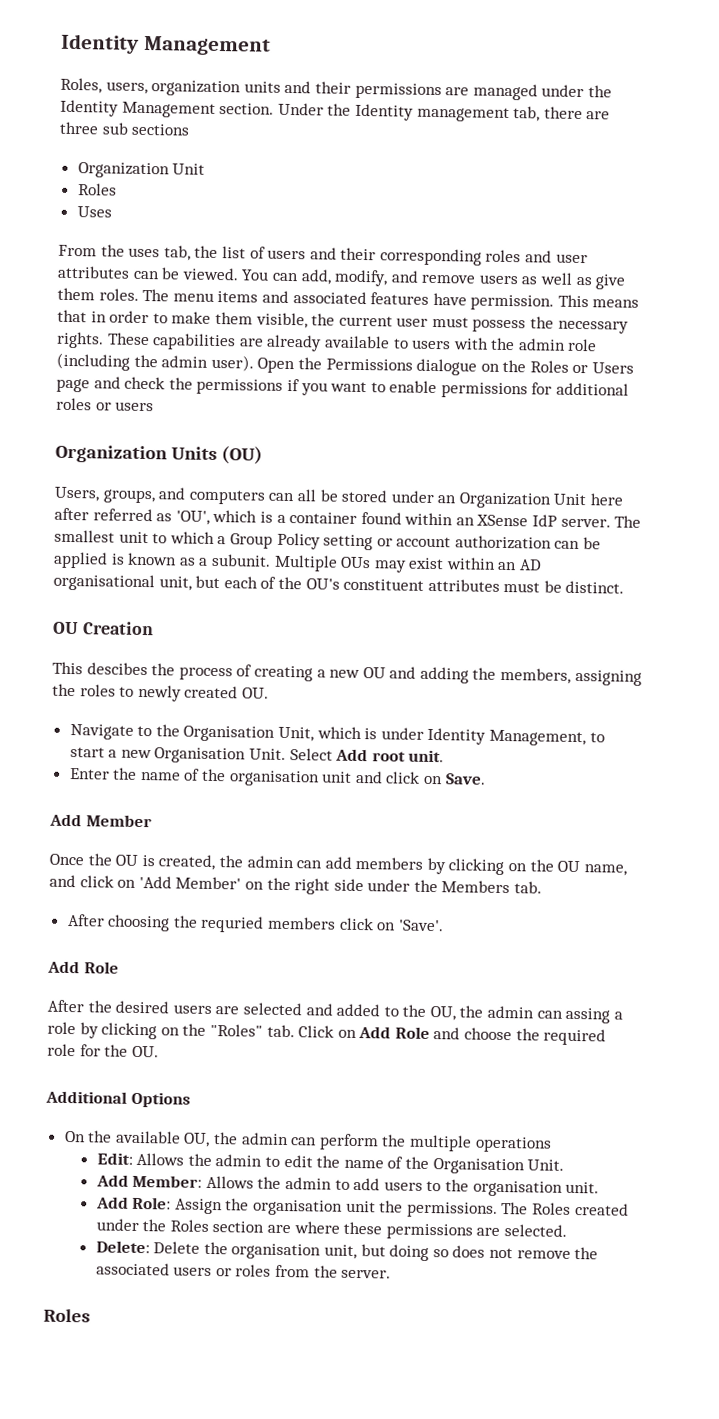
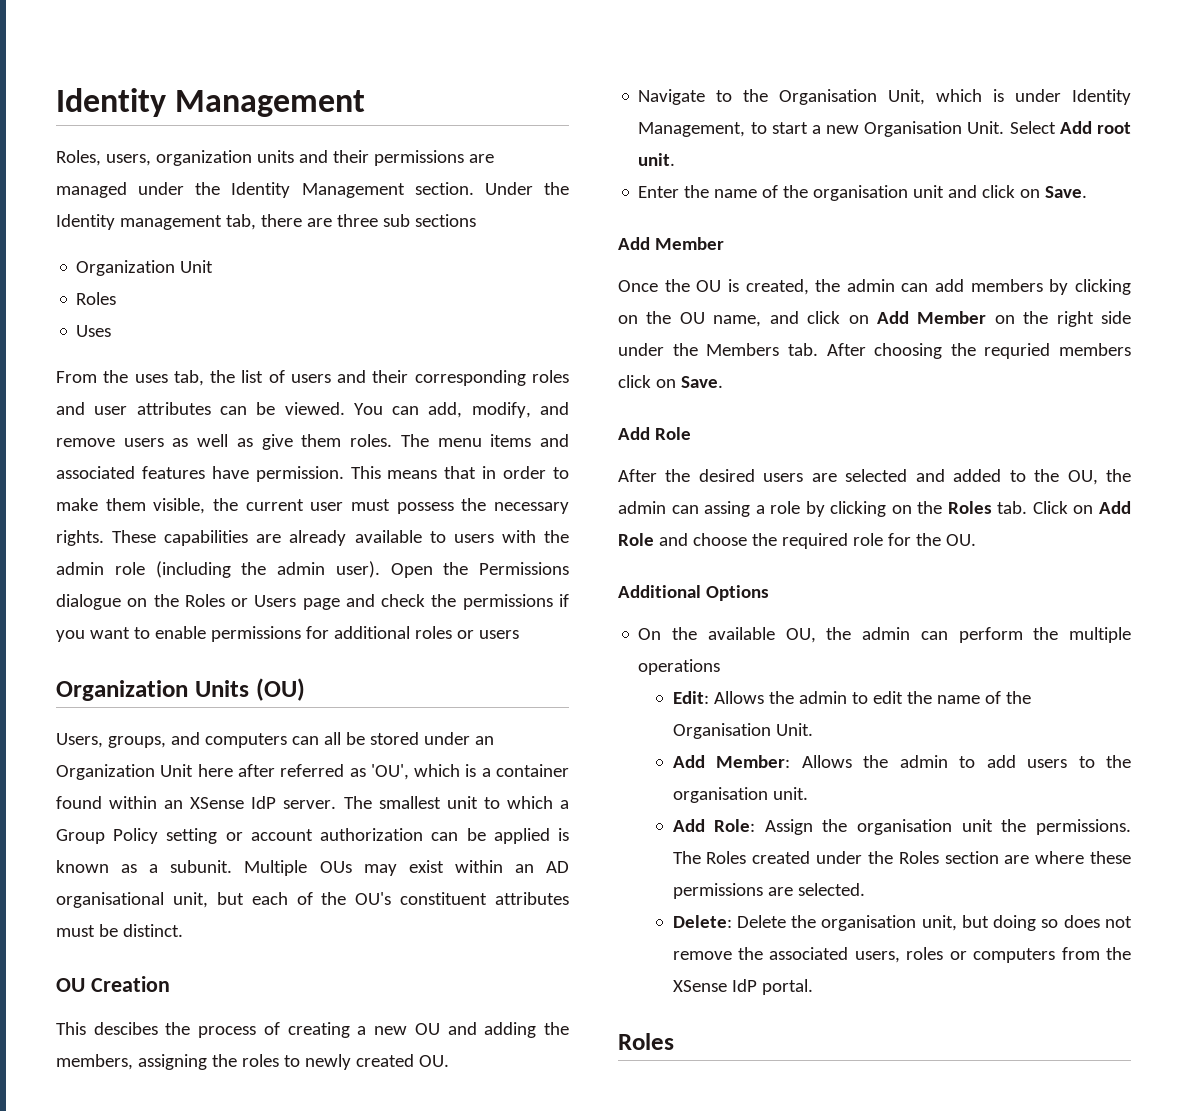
- Once the OU is created, the admin can add members by clicking on the OU name, and click on 'Add Member' on the right side under the Members tab.
- After choosing the requried members click on 'Save'.
+ Once the OU is created, the admin can add members by clicking on the OU name, and click on Add Member on the right side under the Members tab. After choosing the requried members click on Save.
- After the desired users are selected and added to the OU, the admin can assing a role by clicking on the "Roles" tab. Click on Add Role and choose the required role for the OU.
+ After the desired users are selected and added to the OU, the admin can assing a role by clicking on the Roles tab. Click on Add Role and choose the required role for the OU.
- Delete: Delete the organisation unit, but doing so does not remove the associated users or roles from the server.
+ Delete: Delete the organisation unit, but doing so does not remove the associated users, roles or computers from the XSense IdP portal.

